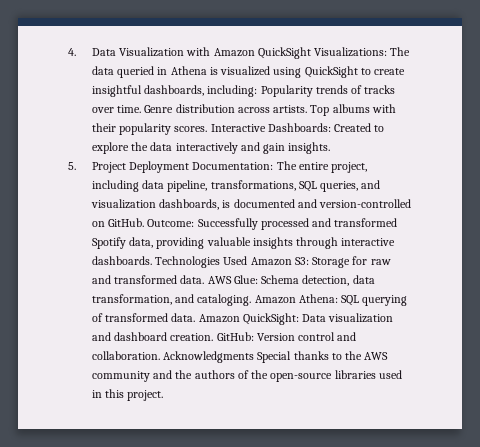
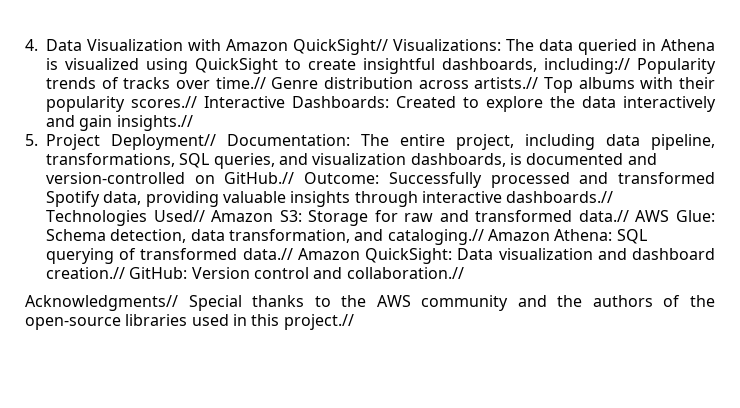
- 4. Data Visualization with Amazon QuickSight Visualizations: The data queried in Athena is visualized using QuickSight to create insightful dashboards, including: Popularity trends of tracks over time. Genre distribution across artists. Top albums with their popularity scores. Interactive Dashboards: Created to explore the data interactively and gain insights.
+ 4. Data Visualization with Amazon QuickSight// Visualizations: The data queried in Athena is visualized using QuickSight to create insightful dashboards, including:// Popularity trends of tracks over time.// Genre distribution across artists.// Top albums with their popularity scores.// Interactive Dashboards: Created to explore the data interactively and gain insights.//
- 5. Project Deployment Documentation:
+ 5. Project Deployment// Documentation:
- The entire project, including data pipeline, transformations, SQL queries, and visualization dashboards, is documented and version-controlled on GitHub. Outcome:
+ The entire project, including data pipeline, transformations, SQL queries, and visualization dashboards, is documented and version-controlled on GitHub.// Outcome:
- Successfully processed and transformed Spotify data, providing valuable insights through interactive dashboards. Technologies Used Amazon S3:
+ Successfully processed and transformed Spotify data, providing valuable insights through interactive dashboards.// Technologies Used// Amazon S3:
- Storage for raw and transformed data. AWS Glue:
+ Storage for raw and transformed data.// AWS Glue:
- Schema detection, data transformation, and cataloging. Amazon Athena:
+ Schema detection, data transformation, and cataloging.// Amazon Athena:
- SQL querying of transformed data. Amazon QuickSight:
+ SQL querying of transformed data.// Amazon QuickSight:
- Data visualization and dashboard creation. GitHub:
+ Data visualization and dashboard creation.// GitHub:
- Version control and collaboration. Acknowledgments Special thanks to the AWS community and the authors of the open-source libraries used in this project.
+ Version control and collaboration.//
+ Acknowledgments// Special thanks to the AWS community and the authors of the open-source libraries used in this project.//

